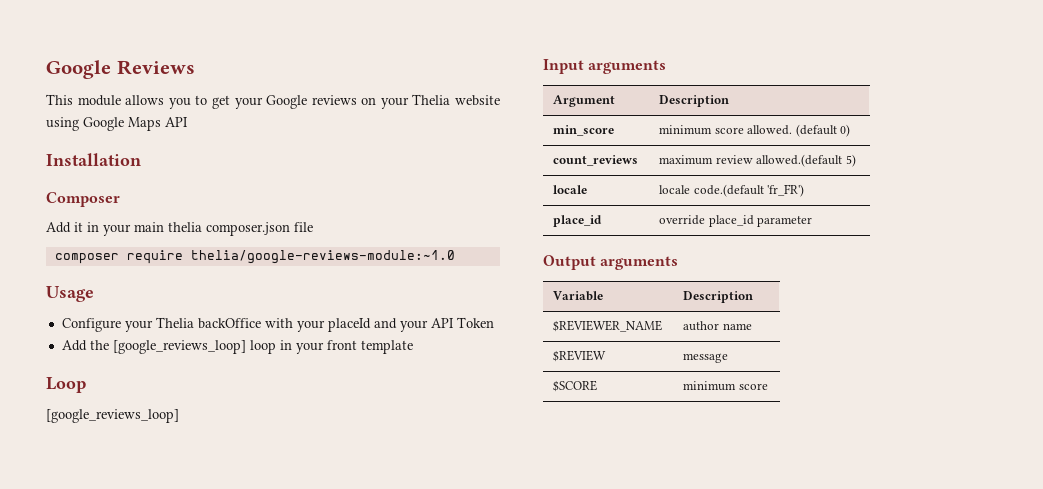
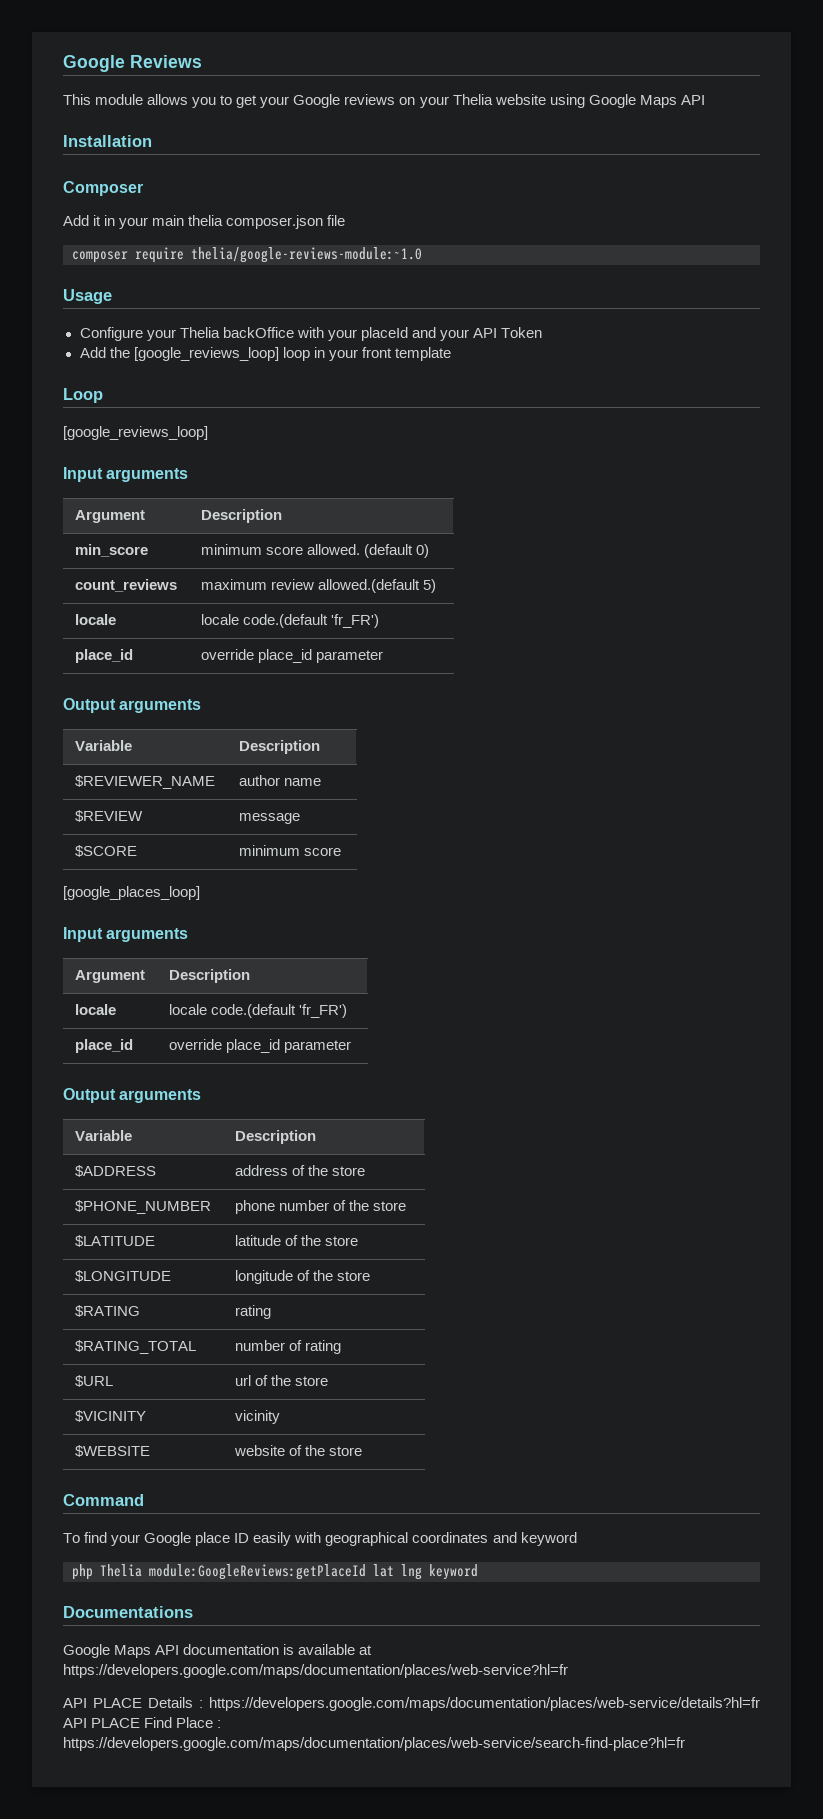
+ [google_places_loop]
+ Input arguments
+ Argument | Description
+ locale | locale code.(default 'fr_FR')
+ place_id | override place_id parameter
+ Output arguments
+ Variable | Description
+ $ADDRESS | address of the store
+ $PHONE_NUMBER | phone number of the store
+ $LATITUDE | latitude of the store
+ $LONGITUDE | longitude of the store
+ $RATING | rating
+ $RATING_TOTAL | number of rating
+ $URL | url of the store
+ $VICINITY | vicinity
+ $WEBSITE | website of the store
+ Command
+ To find your Google place ID easily with geographical coordinates and keyword
+ php Thelia module:GoogleReviews:getPlaceId lat lng keyword
+ Documentations
+ Google Maps API documentation is available at https://developers.google.com/maps/documentation/places/web-service?hl=fr
+ API PLACE Details : https://developers.google.com/maps/documentation/places/web-service/details?hl=fr API PLACE Find Place : https://developers.google.com/maps/documentation/places/web-service/search-find-place?hl=fr

